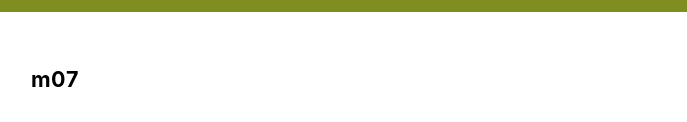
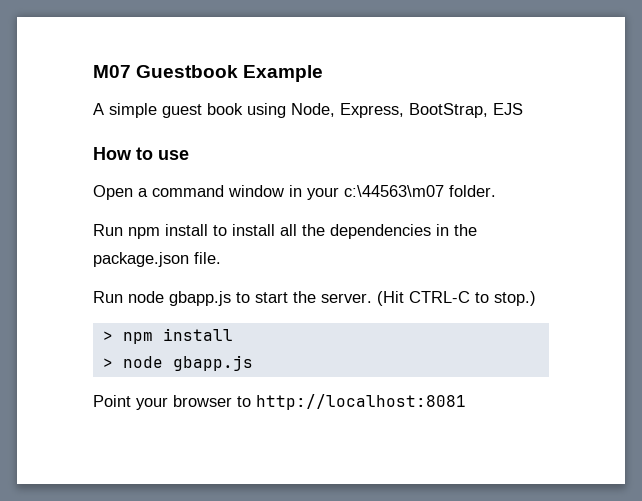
- m07
+ M07 Guestbook Example
+ A simple guest book using Node, Express, BootStrap, EJS
+ How to use
+ Open a command window in your c:\44563\m07 folder.
+ Run npm install to install all the dependencies in the package.json file.
+ Run node gbapp.js to start the server. (Hit CTRL-C to stop.)
+ > npm install
+ > node gbapp.js
+ Point your browser to http://localhost:8081

